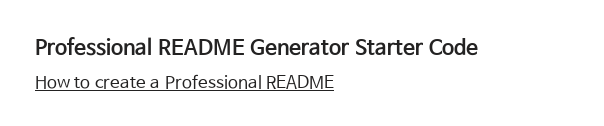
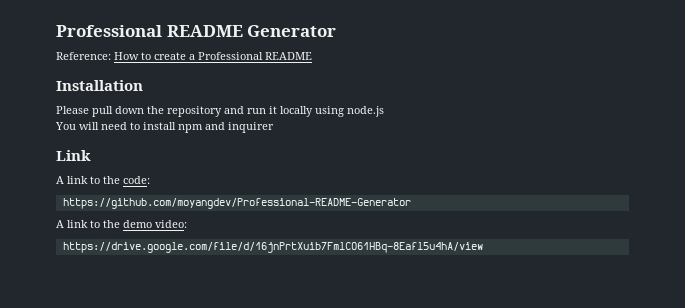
- Professional README Generator Starter Code
- How to create a Professional README
+ Professional README Generator
+ Reference: How to create a Professional README
+ Installation
+ Please pull down the repository and run it locally using node.js
+ You will need to install npm and inquirer
+ Link
+ A link to the code:
+ https://github.com/moyangdev/Professional-README-Generator
+ A link to the demo video:
+ https://drive.google.com/file/d/16jnPrtXuib7FmlCO61HBq-8Eafl5u4hA/view

